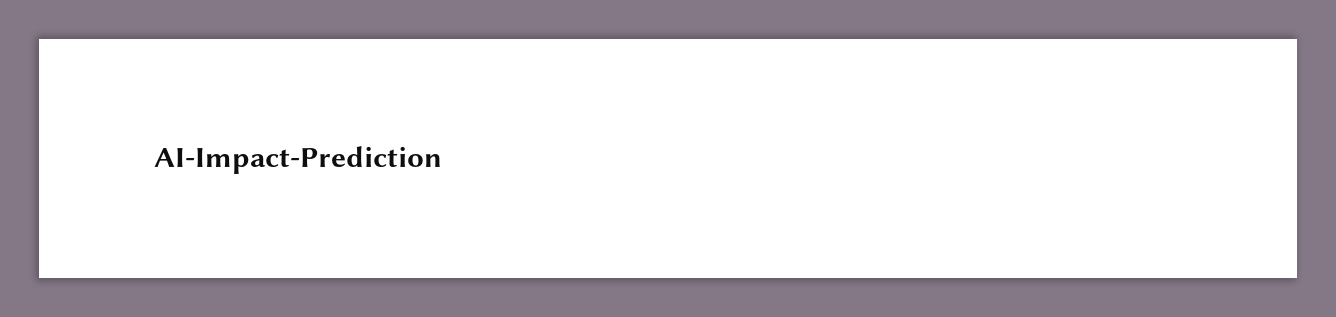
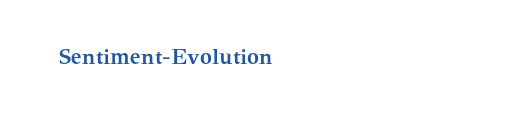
- AI-Impact-Prediction
+ Sentiment-Evolution

